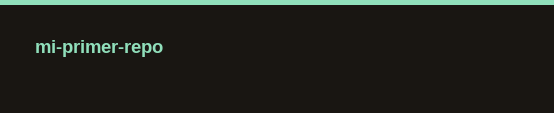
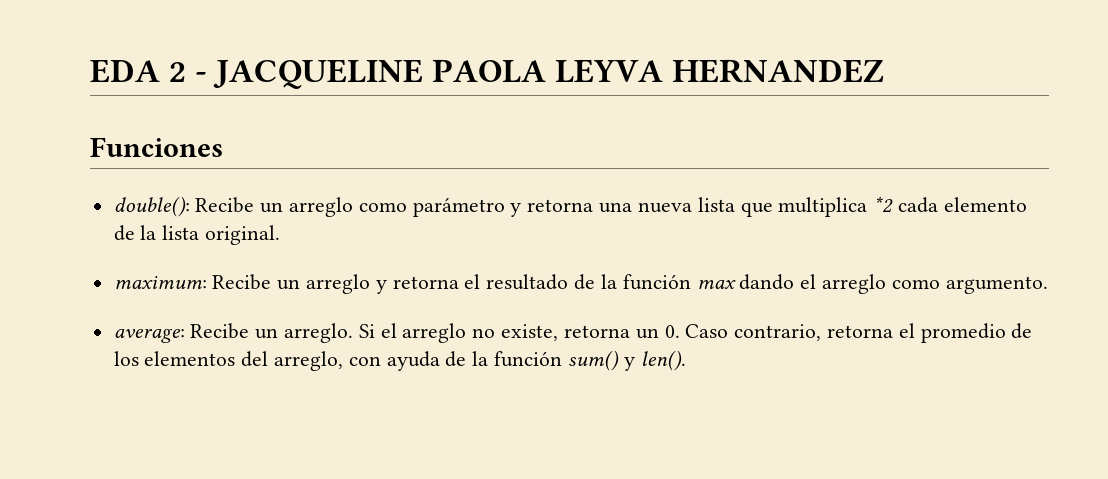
- mi-primer-repo
+ EDA 2 - JACQUELINE PAOLA LEYVA HERNANDEZ
+ Funciones
+ double(): Recibe un arreglo como parámetro y retorna una nueva lista que multiplica *2 cada elemento de la lista original.
+ maximum: Recibe un arreglo y retorna el resultado de la función max dando el arreglo como argumento.
+ average: Recibe un arreglo. Si el arreglo no existe, retorna un 0. Caso contrario, retorna el promedio de los elementos del arreglo, con ayuda de la función sum() y len().

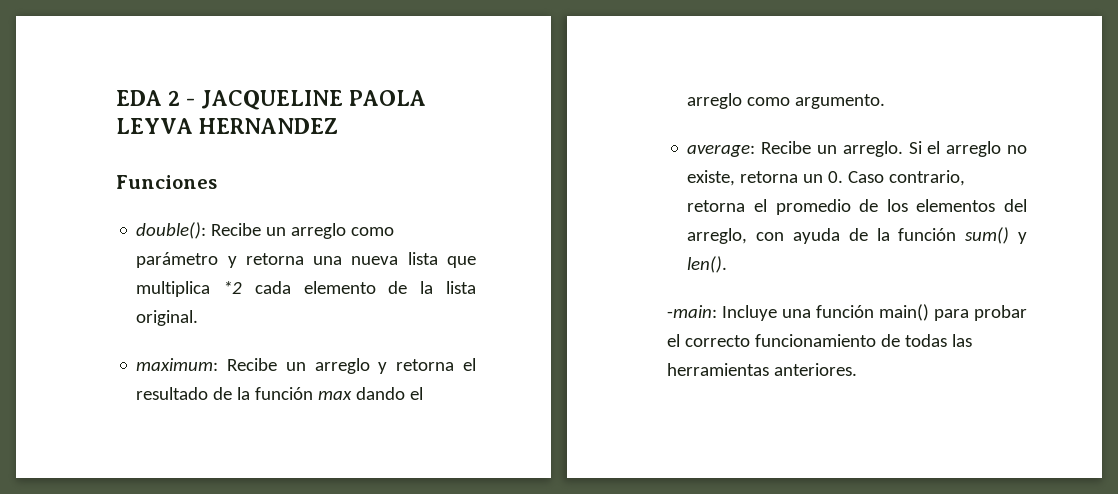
+ -main: Incluye una función main() para probar el correcto funcionamiento de todas las herramientas anteriores.

